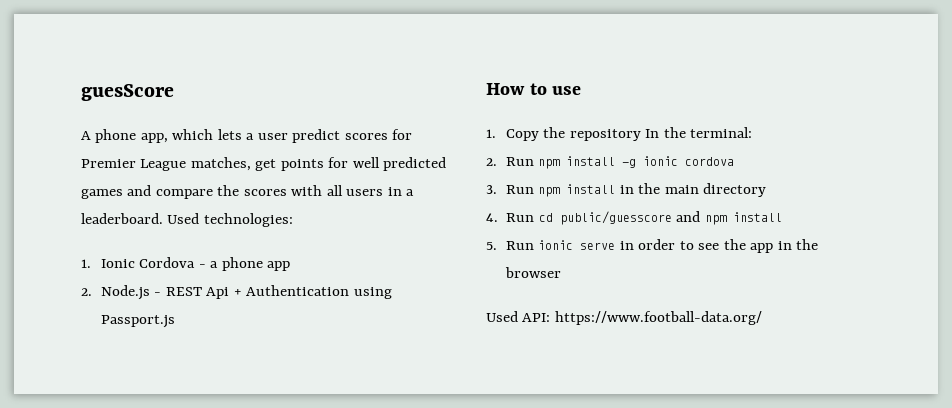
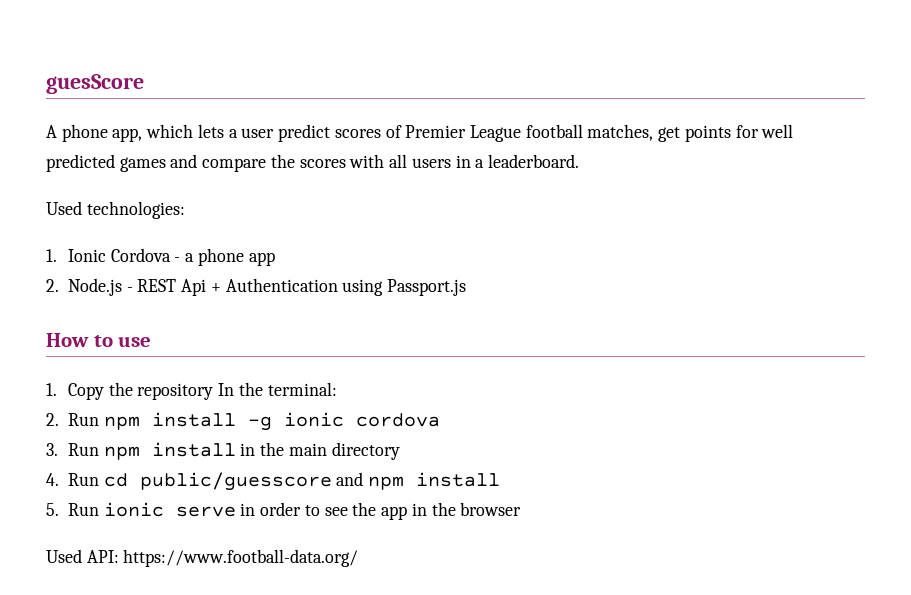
- A phone app, which lets a user predict scores for Premier League matches, get points for well predicted games and compare the scores with all users in a leaderboard. Used technologies:
+ A phone app, which lets a user predict scores of Premier League football matches, get points for well predicted games and compare the scores with all users in a leaderboard.
+ Used technologies:

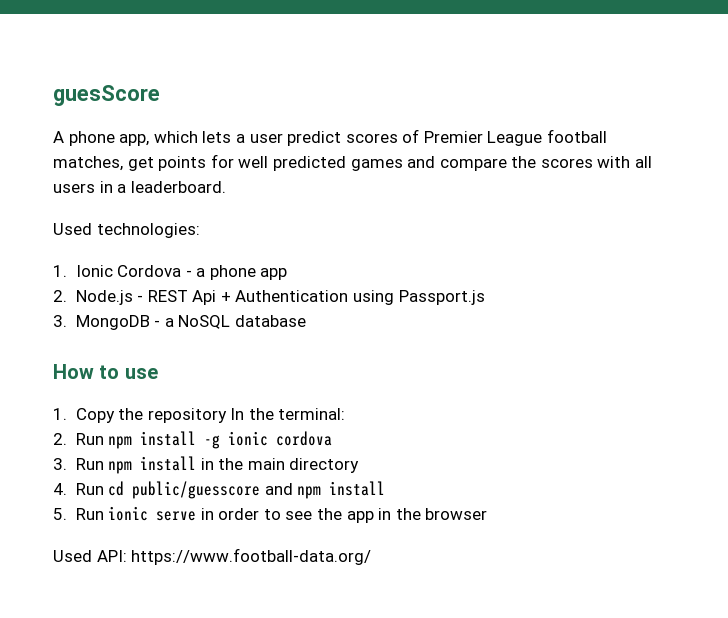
+ 3. MongoDB - a NoSQL database

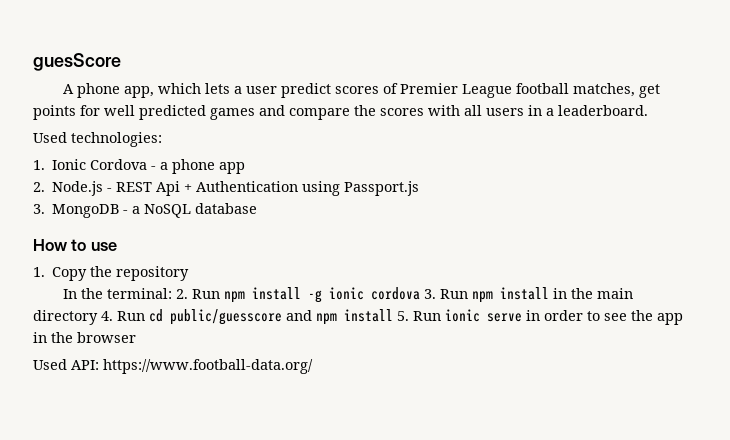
- 1. Copy the repository In the terminal:
- 2. Run npm install -g ionic cordova
- 3. Run npm install in the main directory
- 4. Run cd public/guesscore and npm install
- 5. Run ionic serve in order to see the app in the browser
+ 1. Copy the repository
+ In the terminal: 2. Run npm install -g ionic cordova 3. Run npm install in the main directory 4. Run cd public/guesscore and npm install 5. Run ionic serve in order to see the app in the browser

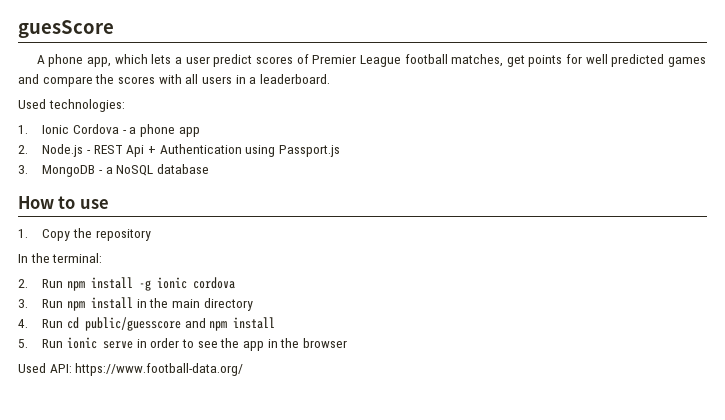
- In the terminal: 2. Run npm install -g ionic cordova 3. Run npm install in the main directory 4. Run cd public/guesscore and npm install 5. Run ionic serve in order to see the app in the browser
+ In the terminal:
+ 2. Run npm install -g ionic cordova
+ 3. Run npm install in the main directory
+ 4. Run cd public/guesscore and npm install
+ 5. Run ionic serve in order to see the app in the browser

